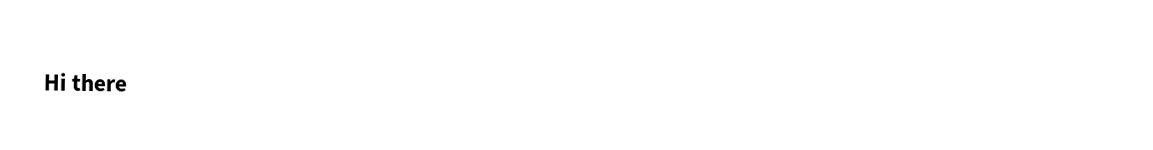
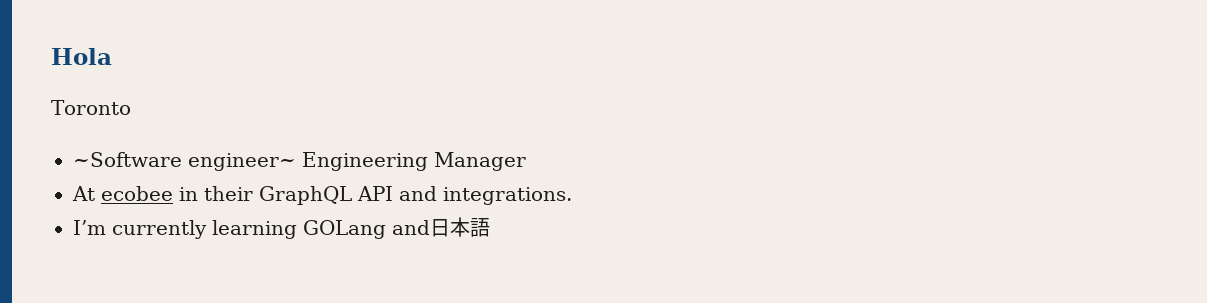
- Hi there
+ Hola
+ Toronto
+ ~Software engineer~ Engineering Manager
+ At ecobee in their GraphQL API and integrations.
+ I’m currently learning GOLang and日本語

